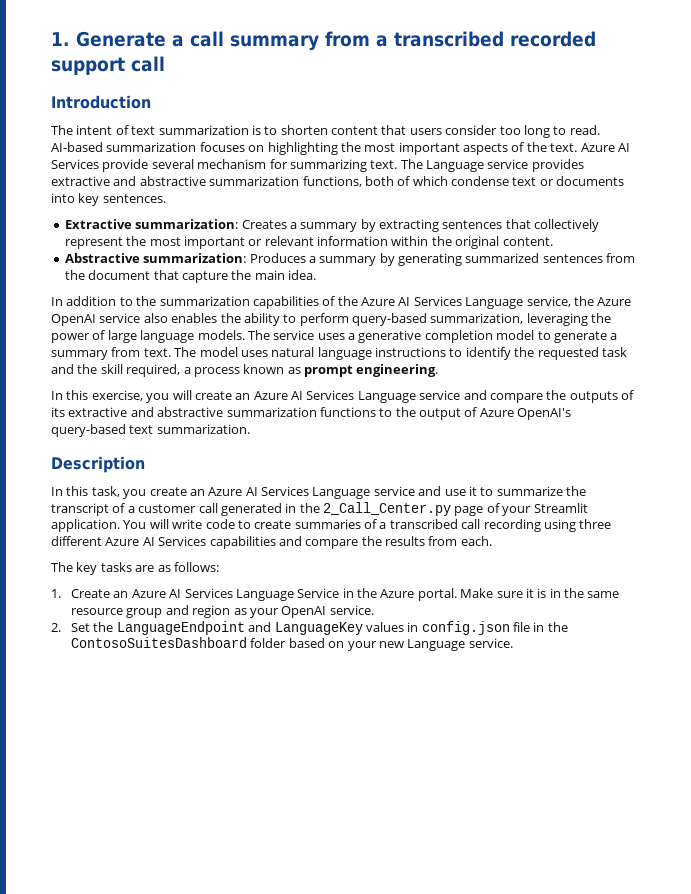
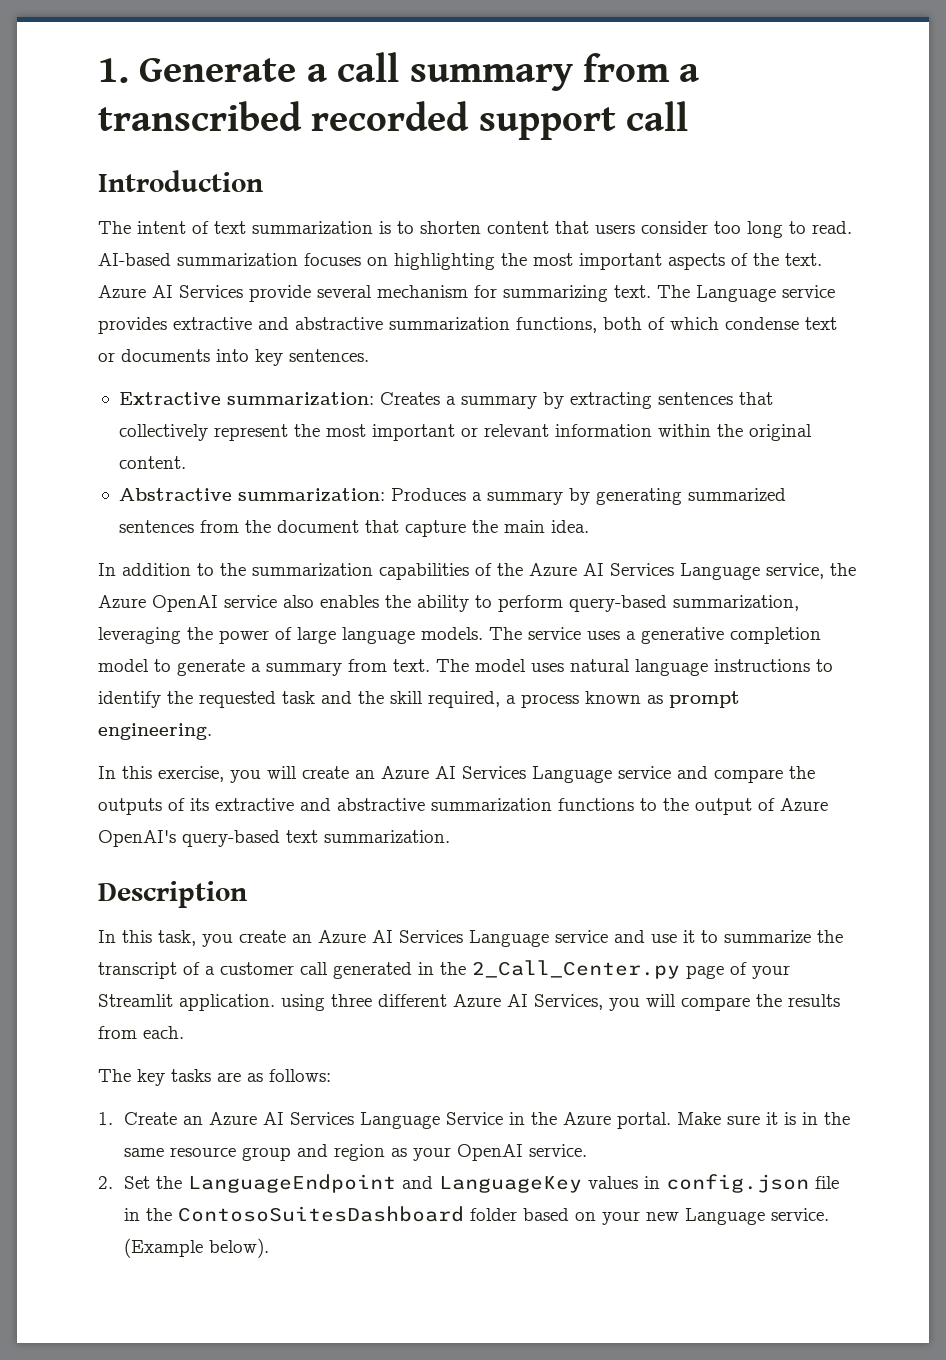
- In this task, you create an Azure AI Services Language service and use it to summarize the transcript of a customer call generated in the 2_Call_Center.py page of your Streamlit application. You will write code to create summaries of a transcribed call recording using three different Azure AI Services capabilities and compare the results from each.
+ In this task, you create an Azure AI Services Language service and use it to summarize the transcript of a customer call generated in the 2_Call_Center.py page of your Streamlit application. using three different Azure AI Services, you will compare the results from each.
+ (Example below).

